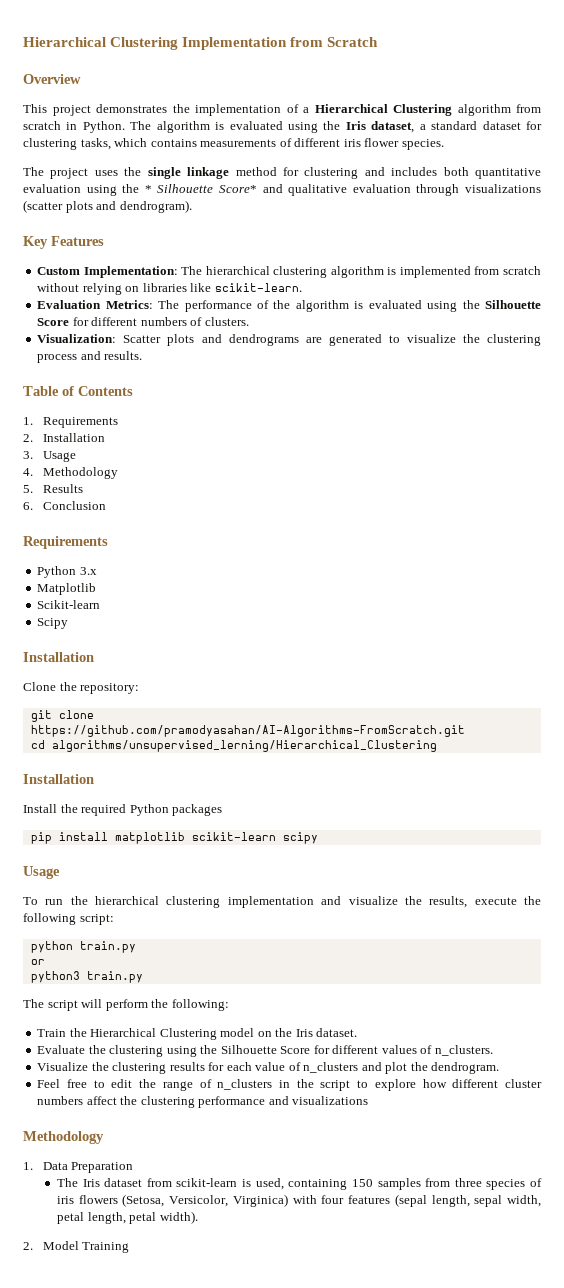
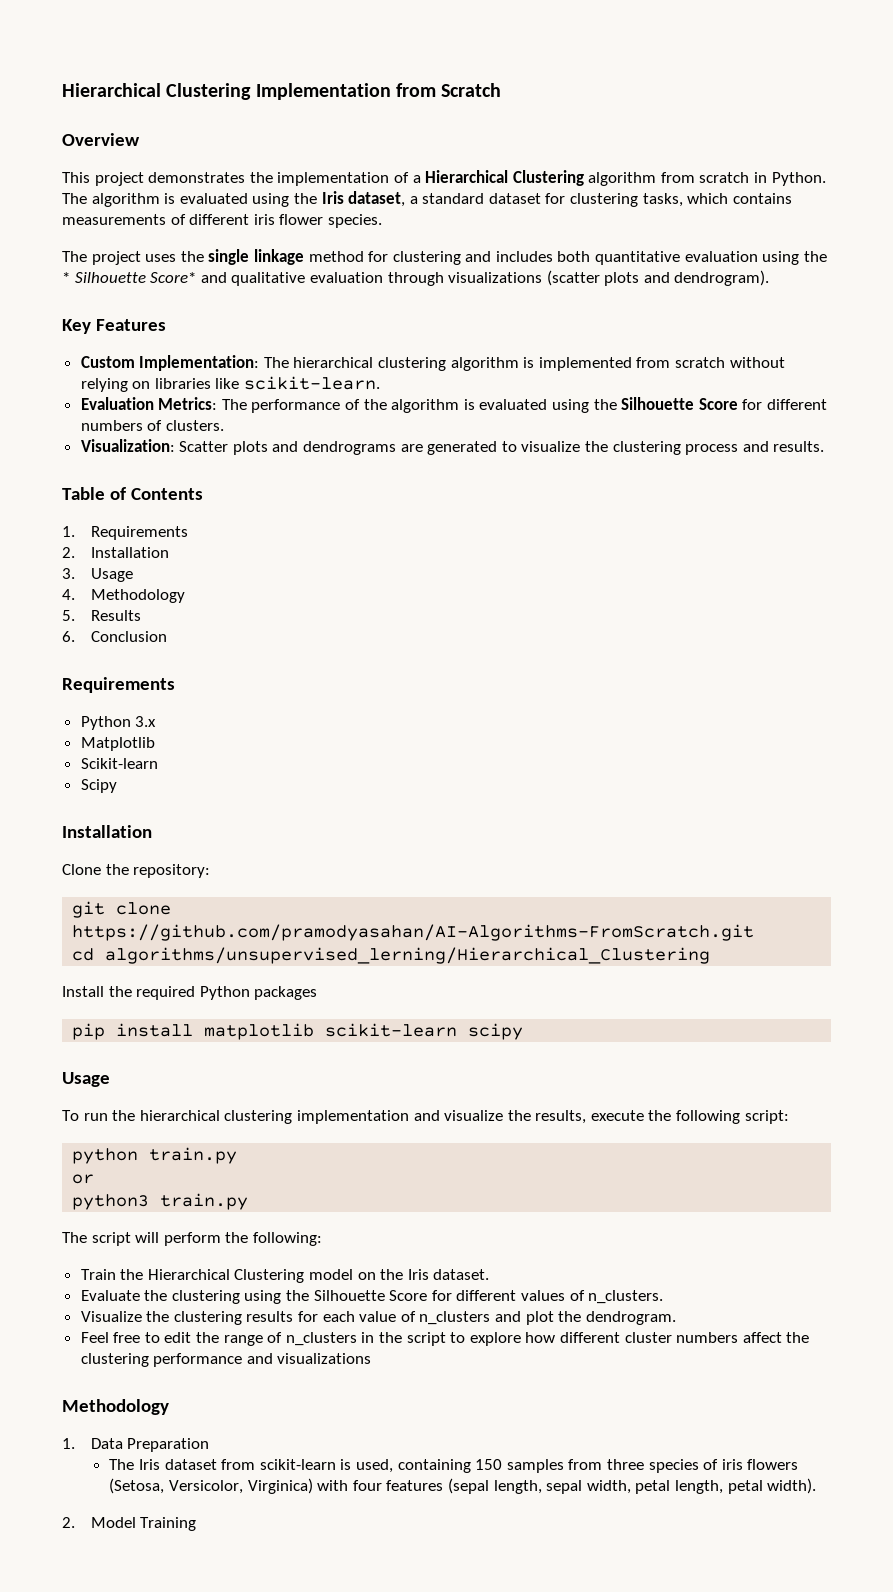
  cd algorithms/unsupervised_lerning/Hierarchical_Clustering
- Installation

